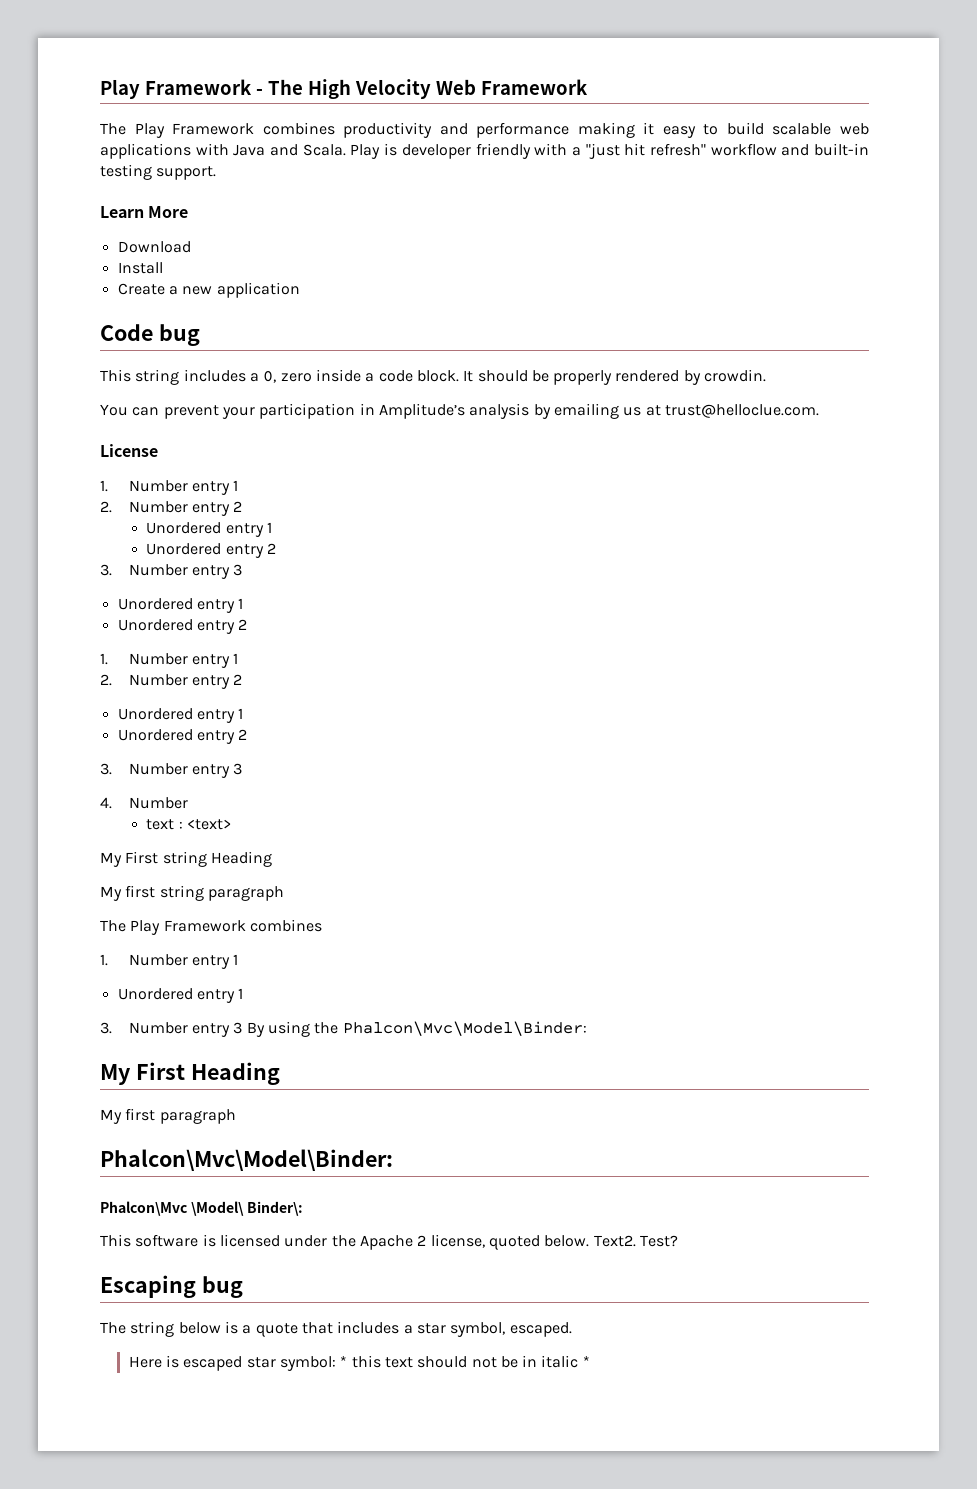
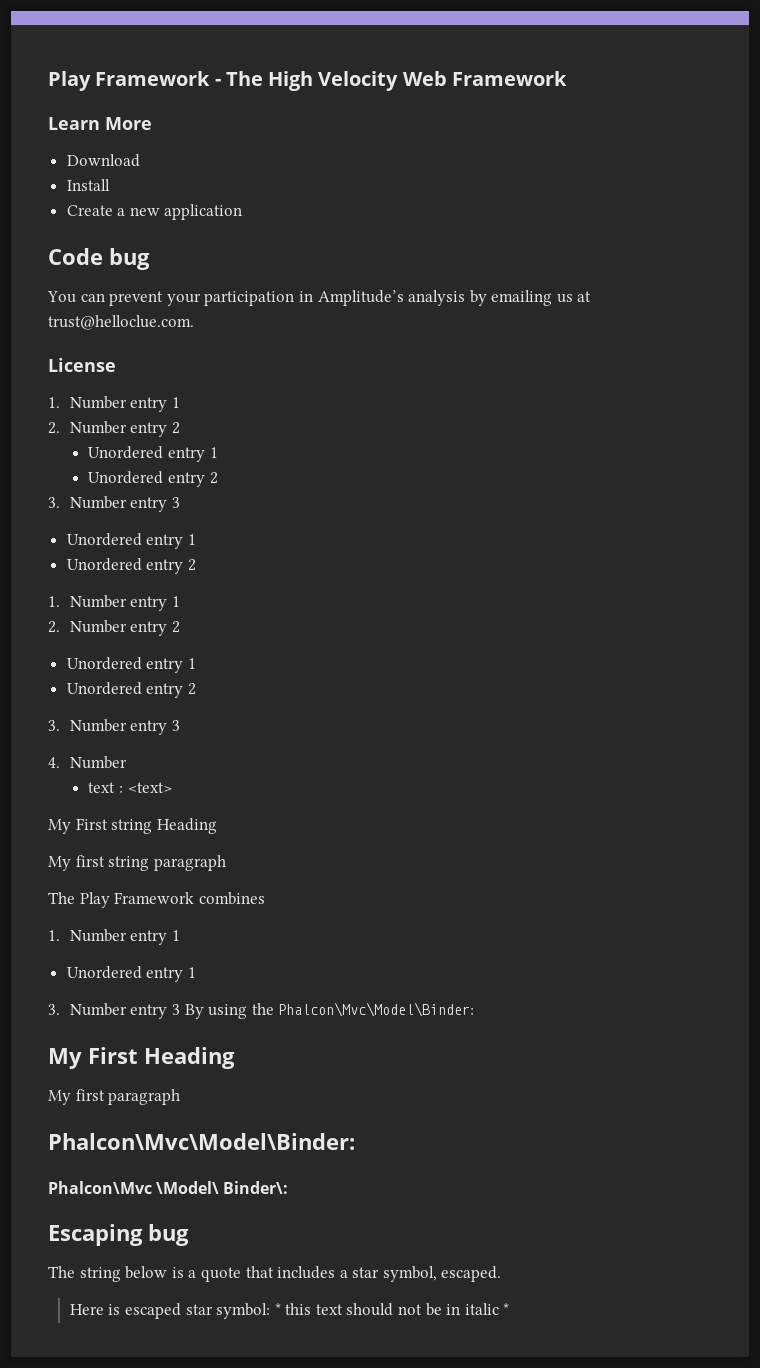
- The Play Framework combines productivity and performance making it easy to build scalable web applications with Java and Scala. Play is developer friendly with a "just hit refresh" workflow and built-in testing support.
- This string includes a 0, zero inside a code block. It should be properly rendered by crowdin.
- This software is licensed under the Apache 2 license, quoted below. Text2. Test?

